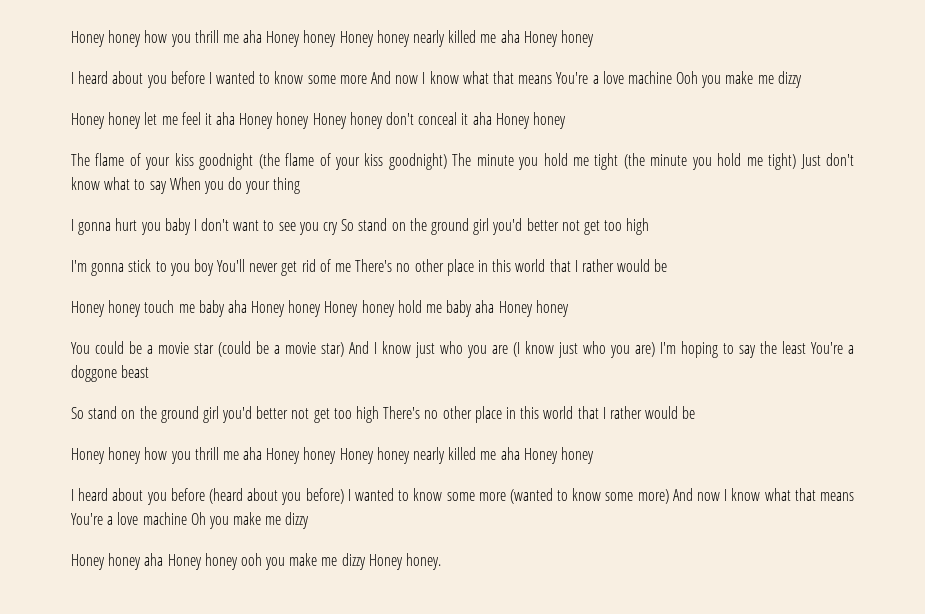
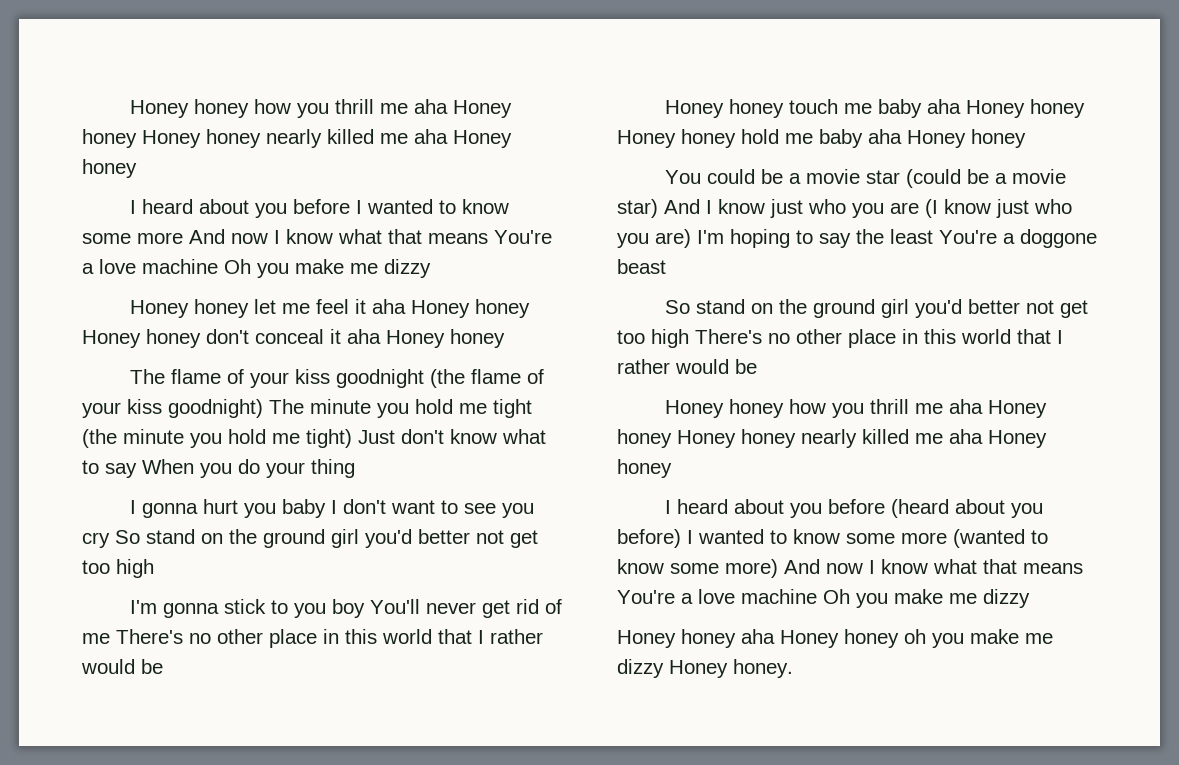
- I heard about you before I wanted to know some more And now I know what that means You're a love machine Ooh you make me dizzy
+ I heard about you before I wanted to know some more And now I know what that means You're a love machine Oh you make me dizzy
- Honey honey aha Honey honey ooh you make me dizzy Honey honey.
+ Honey honey aha Honey honey oh you make me dizzy Honey honey.

